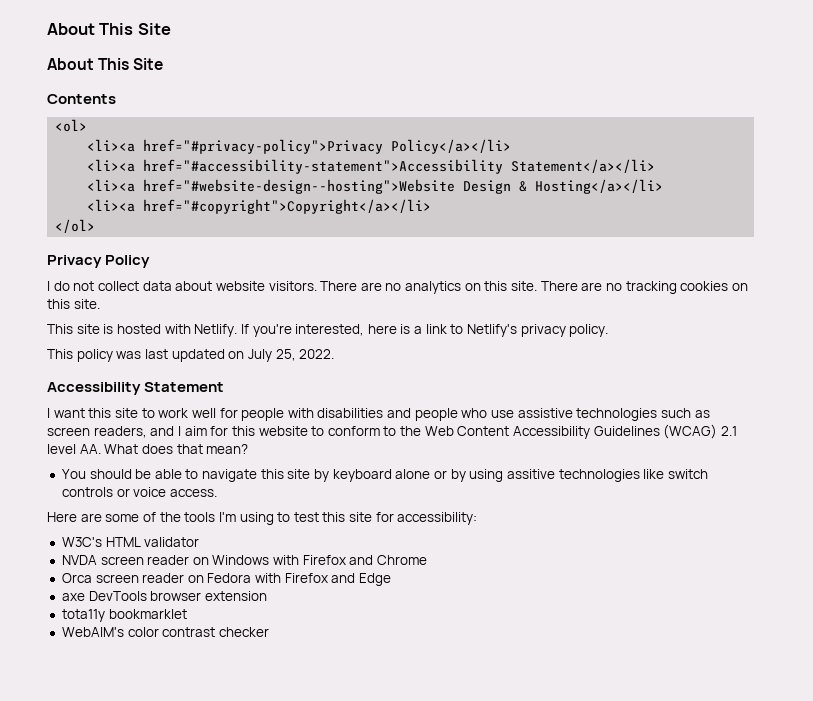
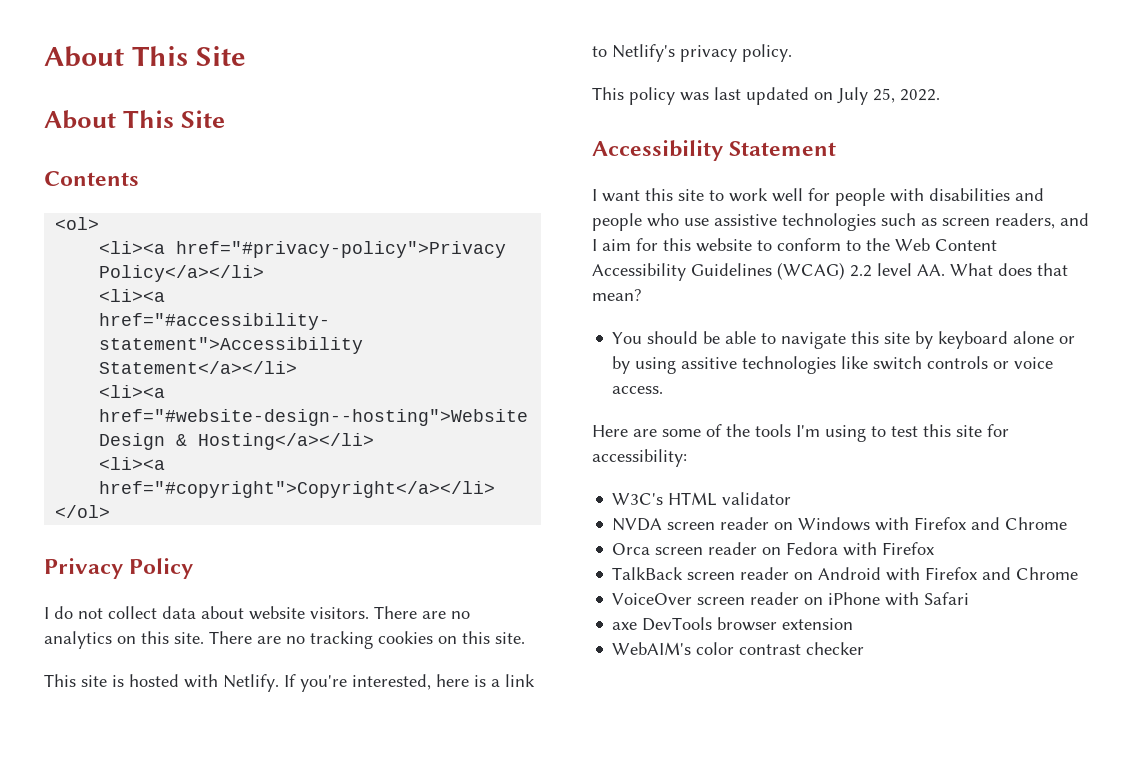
- I want this site to work well for people with disabilities and people who use assistive technologies such as screen readers, and I aim for this website to conform to the Web Content Accessibility Guidelines (WCAG) 2.1 level AA. What does that mean?
+ I want this site to work well for people with disabilities and people who use assistive technologies such as screen readers, and I aim for this website to conform to the Web Content Accessibility Guidelines (WCAG) 2.2 level AA. What does that mean?
- Orca screen reader on Fedora with Firefox and Edge
+ Orca screen reader on Fedora with Firefox
+ TalkBack screen reader on Android with Firefox and Chrome
+ VoiceOver screen reader on iPhone with Safari
- tota11y bookmarklet

